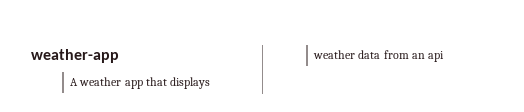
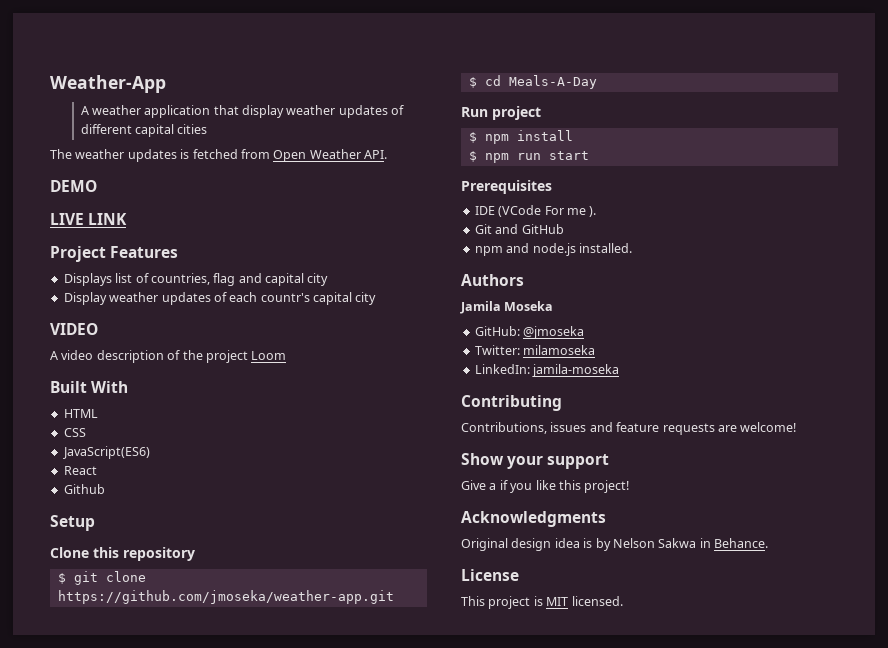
- weather-app
+ Weather-App
- A weather app that displays weather data from an api
+ A weather application that display weather updates of different capital cities
+ The weather updates is fetched from Open Weather API.
+ DEMO
+ LIVE LINK
+ Project Features
+ Displays list of countries, flag and capital city
+ Display weather updates of each countr's capital city
+ VIDEO
+ A video description of the project Loom
+ Built With
+ HTML
+ CSS
+ JavaScript(ES6)
+ React
+ Github
+ Setup
+ Clone this repository
+ $ git clone https://github.com/jmoseka/weather-app.git
+ $ cd Meals-A-Day
+ Run project
+ $ npm install
+ $ npm run start
+ Prerequisites
+ IDE (VCode For me ).
+ Git and GitHub
+ npm and node.js installed.
+ Authors
+ Jamila Moseka
+ GitHub: @jmoseka
+ Twitter: milamoseka
+ LinkedIn: jamila-moseka
+ Contributing
+ Contributions, issues and feature requests are welcome!
+ Show your support
+ Give a if you like this project!
+ Acknowledgments
+ Original design idea is by Nelson Sakwa in Behance.
+ License
+ This project is MIT licensed.

